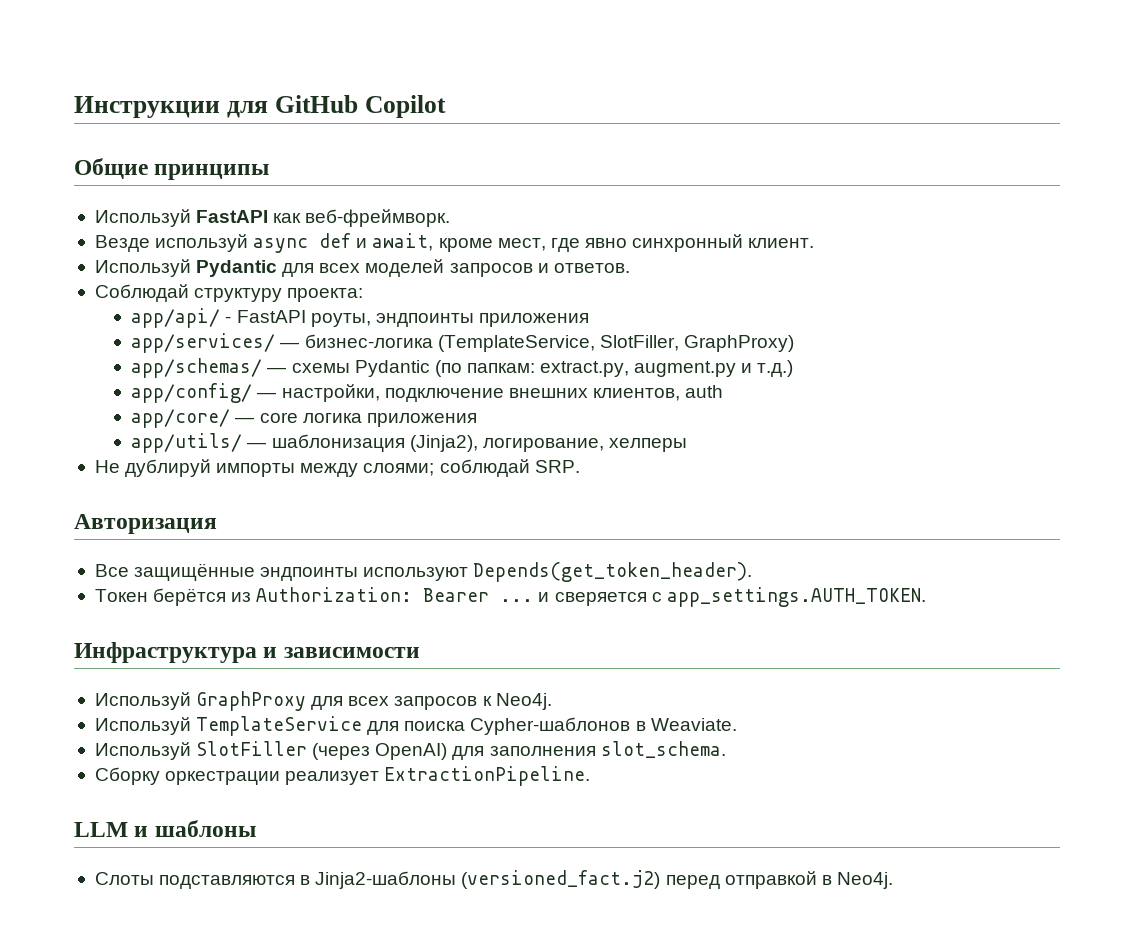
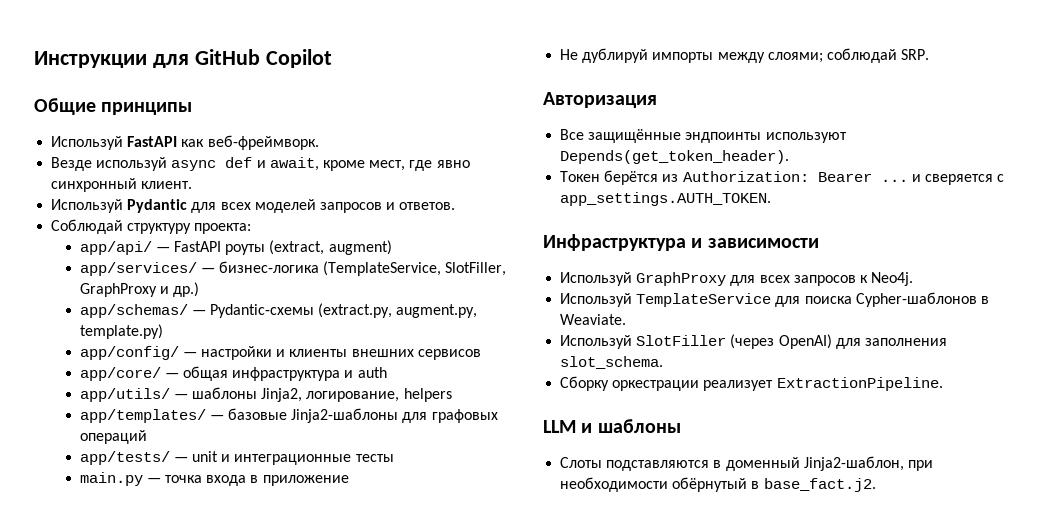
- app/api/ - FastAPI роуты, эндпоинты приложения
+ app/api/ — FastAPI роуты (extract, augment)
- app/services/ — бизнес‑логика (TemplateService, SlotFiller, GraphProxy)
+ app/services/ — бизнес‑логика (TemplateService, SlotFiller, GraphProxy и др.)
- app/schemas/ — схемы Pydantic (по папкам: extract.py, augment.py и т.д.)
- app/config/ — настройки, подключение внешних клиентов, auth
- app/core/ — core логика приложения
- app/utils/ — шаблонизация (Jinja2), логирование, хелперы
+ app/schemas/ — Pydantic‑схемы (extract.py, augment.py, template.py)
+ app/config/ — настройки и клиенты внешних сервисов
+ app/core/ — общая инфраструктура и auth
+ app/utils/ — шаблоны Jinja2, логирование, helpers
+ app/templates/ — базовые Jinja2‑шаблоны для графовых операций
+ app/tests/ — unit и интеграционные тесты
+ main.py — точка входа в приложение
- Слоты подставляются в Jinja2-шаблоны (versioned_fact.j2) перед отправкой в Neo4j.
+ Слоты подставляются в доменный Jinja2-шаблон, при необходимости обёрнутый в base_fact.j2.

